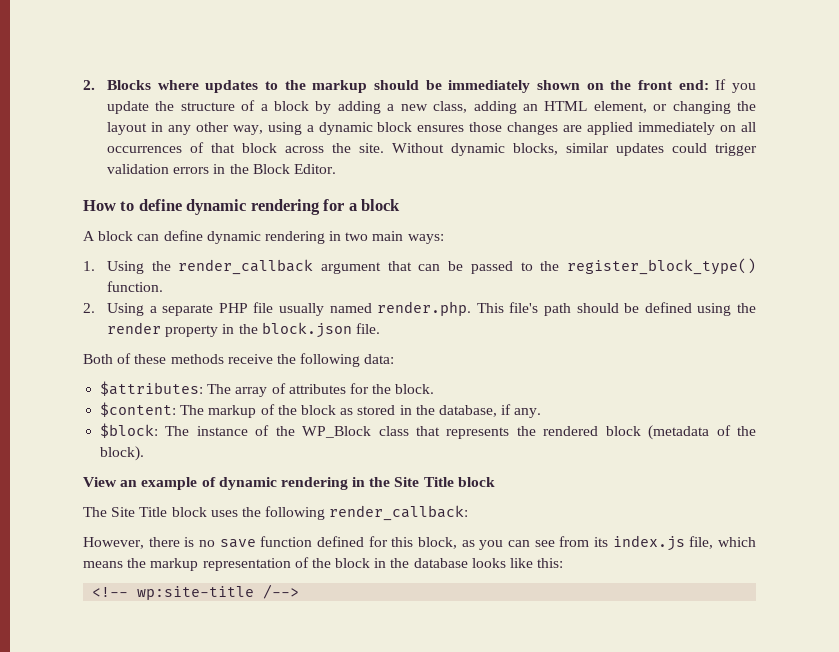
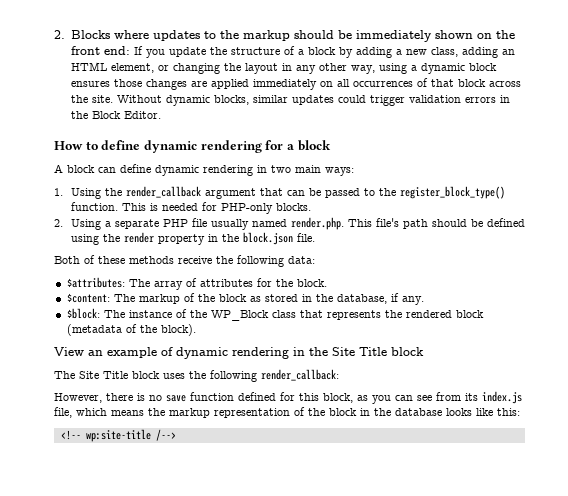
+ This is needed for PHP-only blocks.

